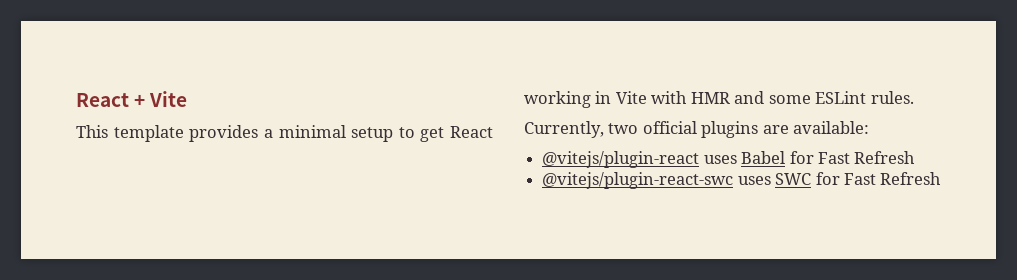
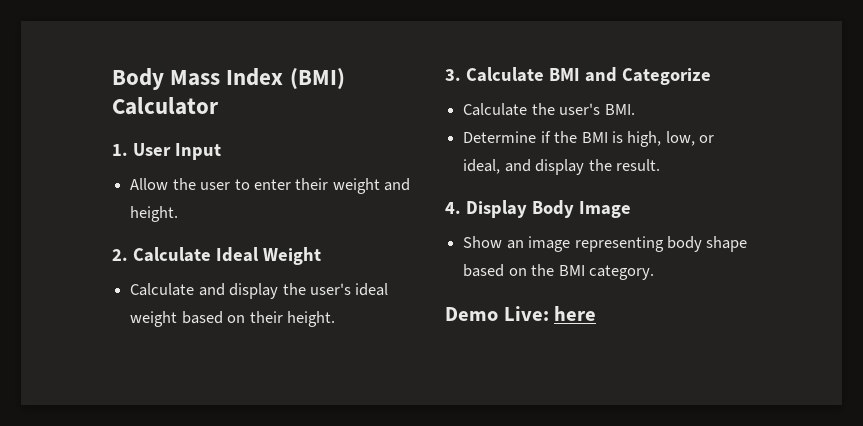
- React + Vite
- This template provides a minimal setup to get React working in Vite with HMR and some ESLint rules.
- Currently, two official plugins are available:
- @vitejs/plugin-react uses Babel for Fast Refresh
- @vitejs/plugin-react-swc uses SWC for Fast Refresh
+ Body Mass Index (BMI) Calculator
+ 1. User Input
+ Allow the user to enter their weight and height.
+ 2. Calculate Ideal Weight
+ Calculate and display the user's ideal weight based on their height.
+ 3. Calculate BMI and Categorize
+ Calculate the user's BMI.
+ Determine if the BMI is high, low, or ideal, and display the result.
+ 4. Display Body Image
+ Show an image representing body shape based on the BMI category.
+ Demo Live: here

